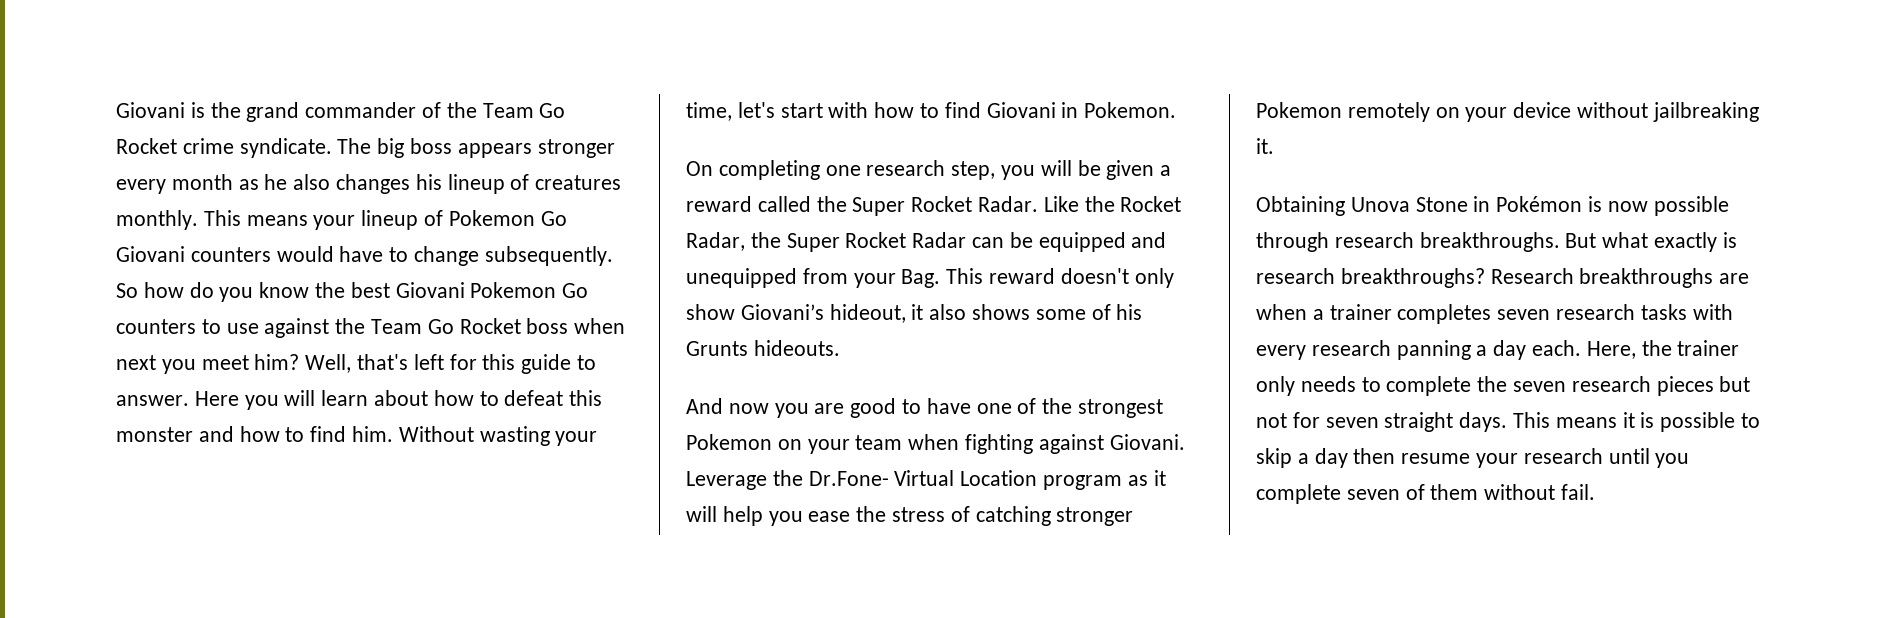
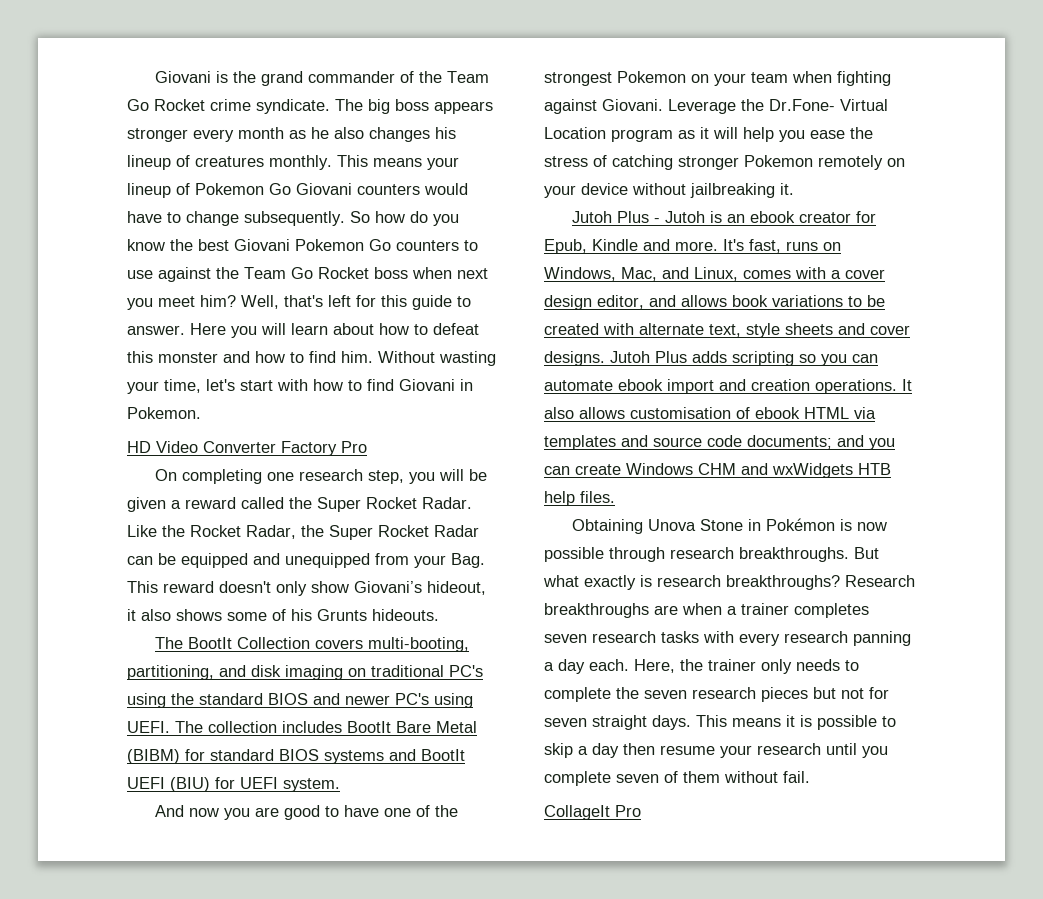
+ HD Video Converter Factory Pro
+ The BootIt Collection covers multi-booting, partitioning, and disk imaging on traditional PC's using the standard BIOS and newer PC's using UEFI. The collection includes BootIt Bare Metal (BIBM) for standard BIOS systems and BootIt UEFI (BIU) for UEFI system.
+ Jutoh Plus - Jutoh is an ebook creator for Epub, Kindle and more. It's fast, runs on Windows, Mac, and Linux, comes with a cover design editor, and allows book variations to be created with alternate text, style sheets and cover designs. Jutoh Plus adds scripting so you can automate ebook import and creation operations. It also allows customisation of ebook HTML via templates and source code documents; and you can create Windows CHM and wxWidgets HTB help files.
+ CollageIt Pro

